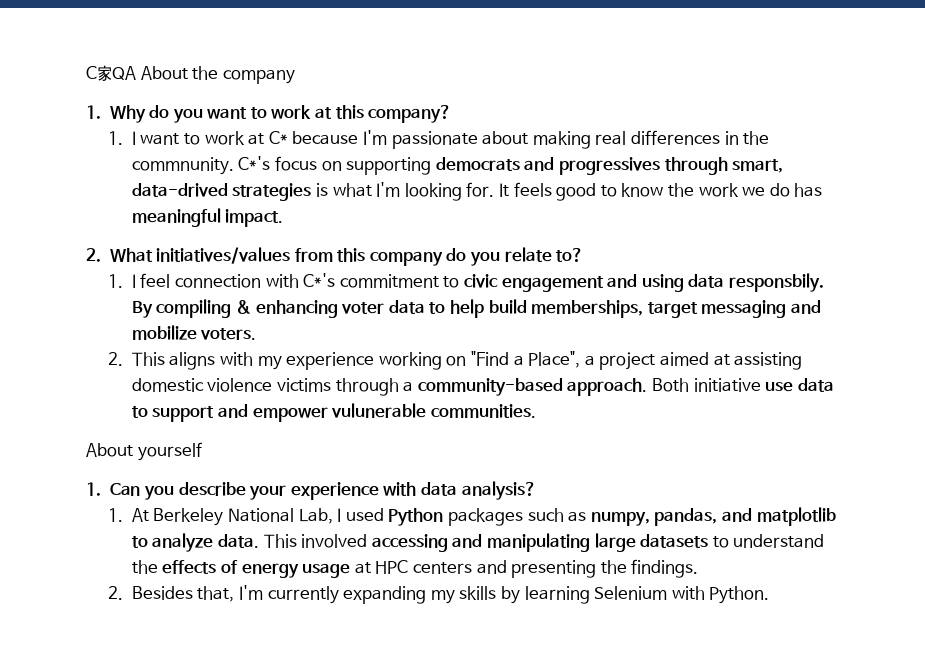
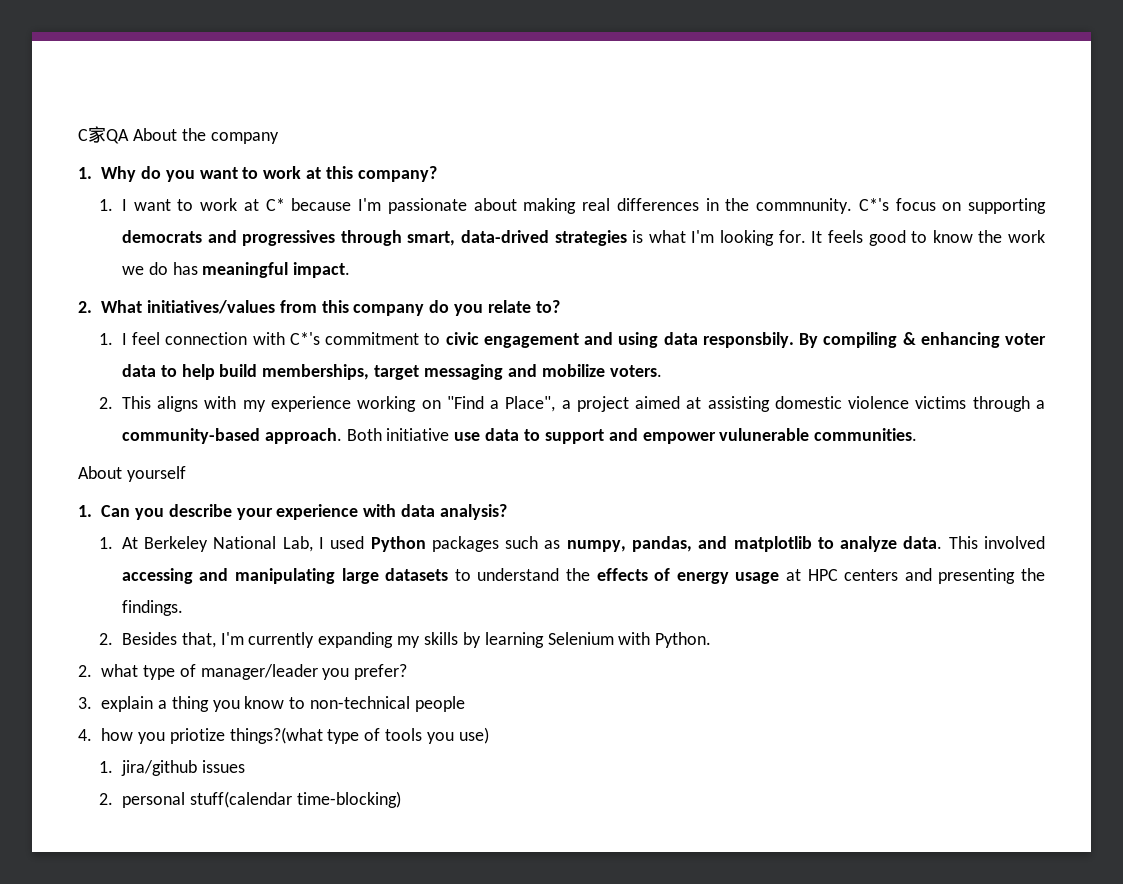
+ 2. what type of manager/leader you prefer?
+ 3. explain a thing you know to non-technical people
+ 4. how you priotize things?(what type of tools you use)
+ 1. jira/github issues
+ 2. personal stuff(calendar time-blocking)

